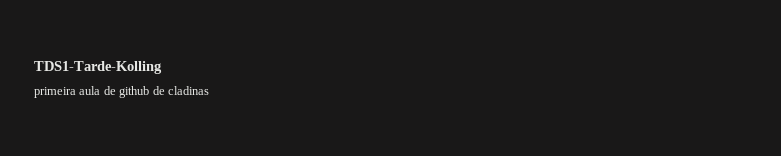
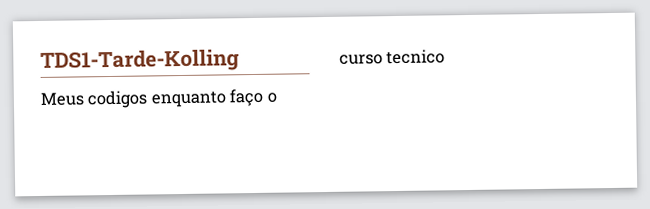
- primeira aula de github de cladinas
+ Meus codigos enquanto faço o curso tecnico

